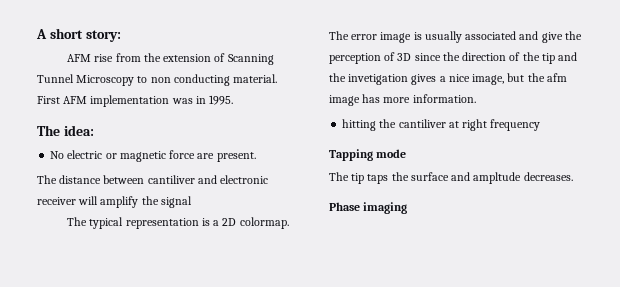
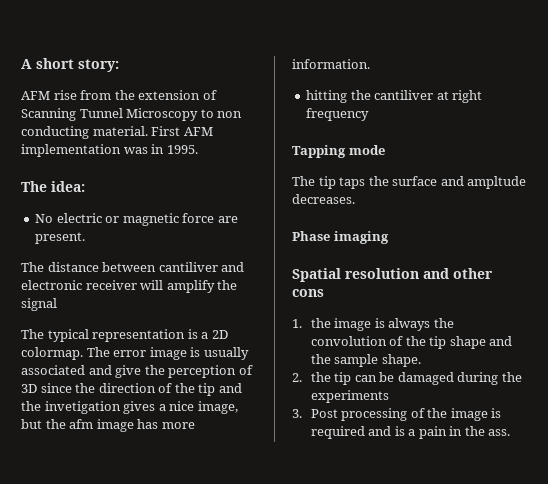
+ Spatial resolution and other cons
+ 1. the image is always the convolution of the tip shape and the sample shape.
+ 2. the tip can be damaged during the experiments
+ 3. Post processing of the image is required and is a pain in the ass.

